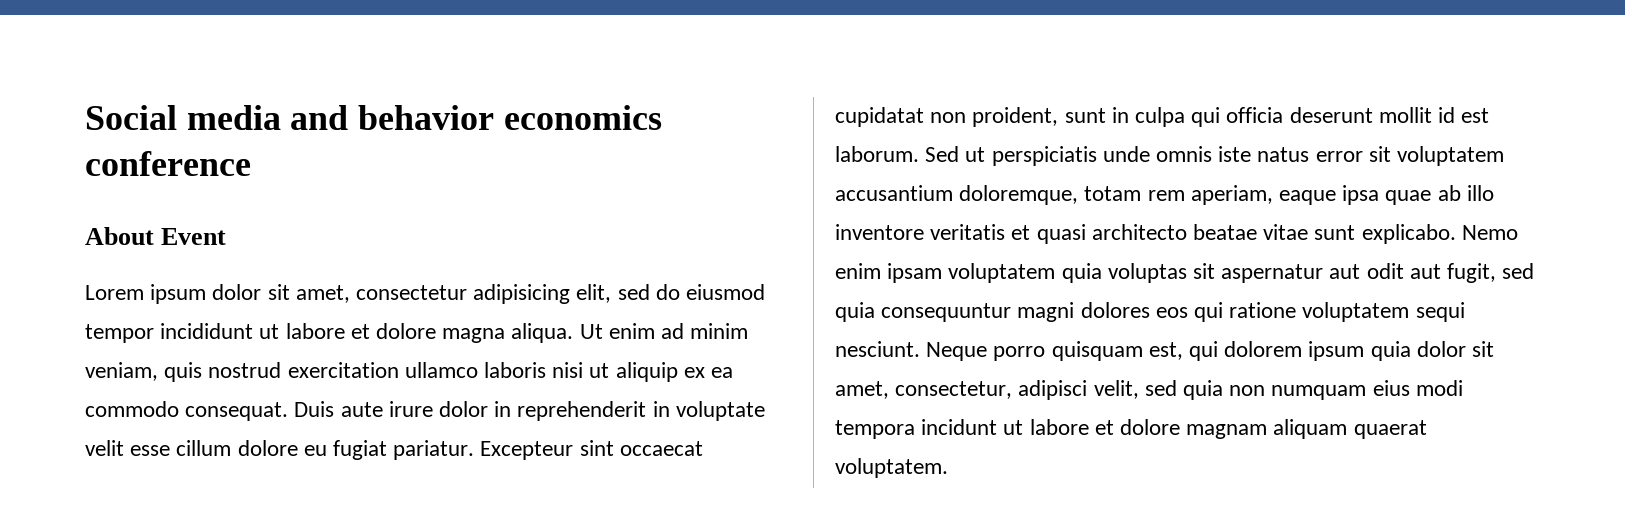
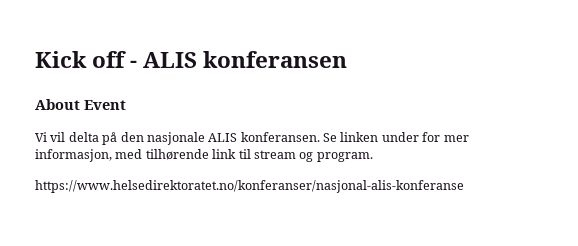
- Social media and behavior economics conference
+ Kick off - ALIS konferansen
  About Event
- Lorem ipsum dolor sit amet, consectetur adipisicing elit, sed do eiusmod tempor incididunt ut labore et dolore magna aliqua. Ut enim ad minim veniam, quis nostrud exercitation ullamco laboris nisi ut aliquip ex ea commodo consequat. Duis aute irure dolor in reprehenderit in voluptate velit esse cillum dolore eu fugiat pariatur. Excepteur sint occaecat cupidatat non proident, sunt in culpa qui officia deserunt mollit id est laborum. Sed ut perspiciatis unde omnis iste natus error sit voluptatem accusantium doloremque, totam rem aperiam, eaque ipsa quae ab illo inventore veritatis et quasi architecto beatae vitae sunt explicabo. Nemo enim ipsam voluptatem quia voluptas sit aspernatur aut odit aut fugit, sed quia consequuntur magni dolores eos qui ratione voluptatem sequi nesciunt. Neque porro quisquam est, qui dolorem ipsum quia dolor sit amet, consectetur, adipisci velit, sed quia non numquam eius modi tempora incidunt ut labore et dolore magnam aliquam quaerat voluptatem.
+ Vi vil delta på den nasjonale ALIS konferansen. Se linken under for mer informasjon, med tilhørende link til stream og program.
+ https://www.helsedirektoratet.no/konferanser/nasjonal-alis-konferanse

